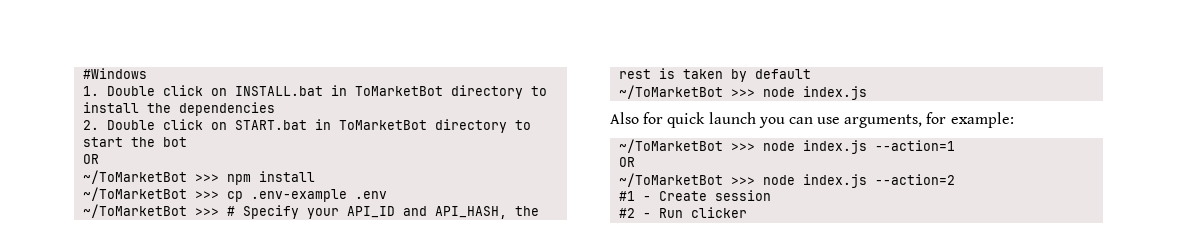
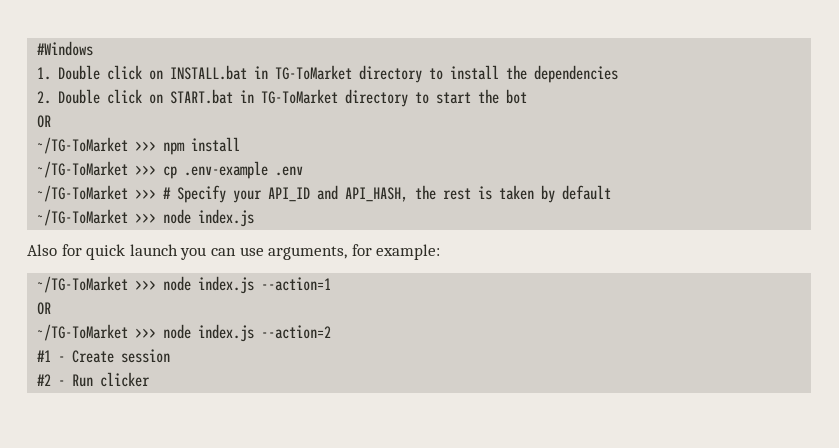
- 1. Double click on INSTALL.bat in ToMarketBot directory to install the dependencies
+ 1. Double click on INSTALL.bat in TG-ToMarket directory to install the dependencies
- 2. Double click on START.bat in ToMarketBot directory to start the bot
+ 2. Double click on START.bat in TG-ToMarket directory to start the bot
- ~/ToMarketBot >>> npm install
+ ~/TG-ToMarket >>> npm install
- ~/ToMarketBot >>> cp .env-example .env
+ ~/TG-ToMarket >>> cp .env-example .env
- ~/ToMarketBot >>> # Specify your API_ID and API_HASH, the rest is taken by default
- ~/ToMarketBot >>> node index.js
+ ~/TG-ToMarket >>> # Specify your API_ID and API_HASH, the rest is taken by default
+ ~/TG-ToMarket >>> node index.js
- ~/ToMarketBot >>> node index.js --action=1
+ ~/TG-ToMarket >>> node index.js --action=1
- ~/ToMarketBot >>> node index.js --action=2
+ ~/TG-ToMarket >>> node index.js --action=2

